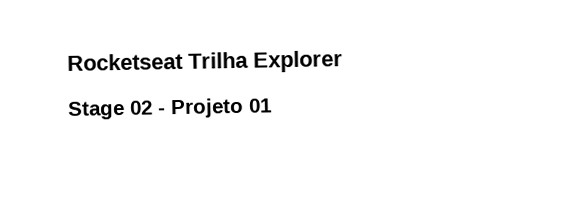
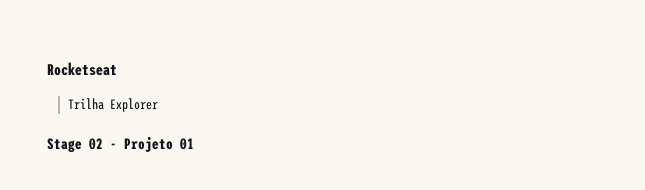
- Rocketseat Trilha Explorer
+ Rocketseat
+ Trilha Explorer

